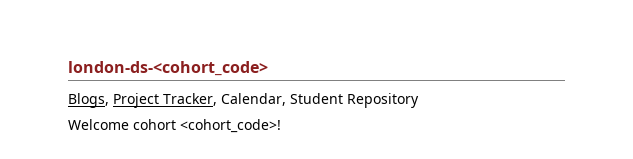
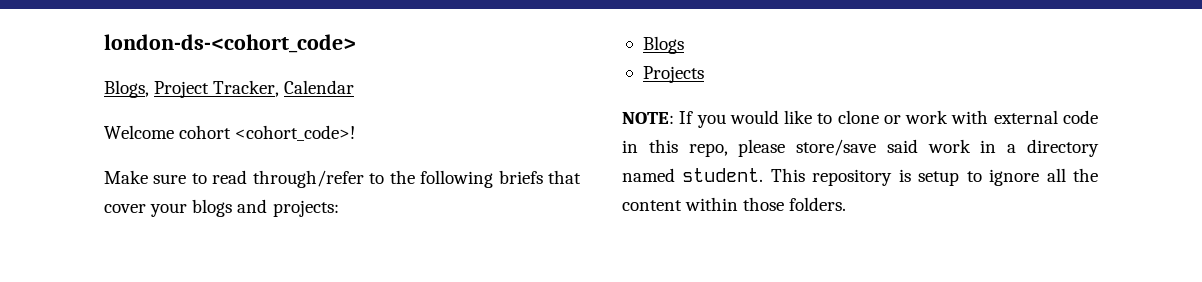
- Blogs, Project Tracker, Calendar, Student Repository
+ Blogs, Project Tracker, Calendar
+ Make sure to read through/refer to the following briefs that cover your blogs and projects:
+ Blogs
+ Projects
+ NOTE: If you would like to clone or work with external code in this repo, please store/save said work in a directory named student. This repository is setup to ignore all the content within those folders.

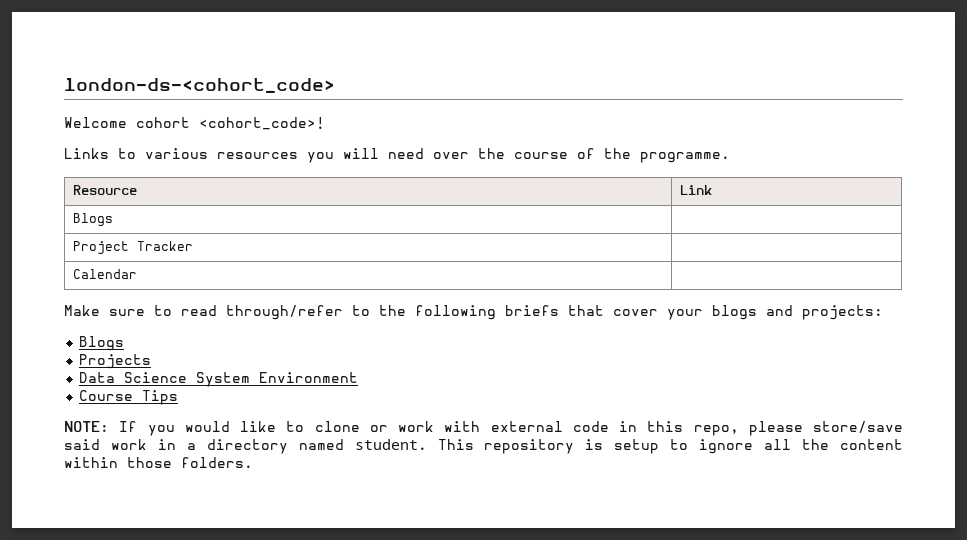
- Blogs, Project Tracker, Calendar
+ Links to various resources you will need over the course of the programme.
+ Resource | Link
+ Blogs |
+ Project Tracker |
+ Calendar |
+ Data Science System Environment
+ Course Tips

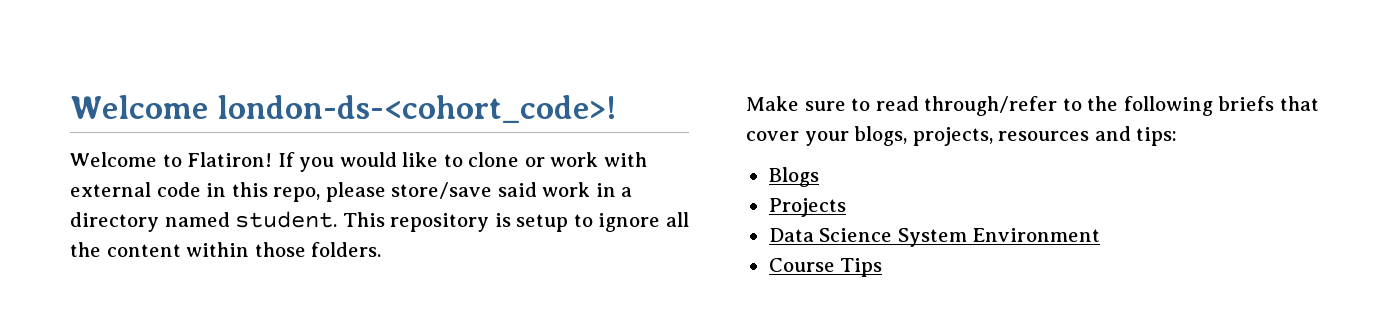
- london-ds-<cohort_code>
- Welcome cohort <cohort_code>!
- Links to various resources you will need over the course of the programme.
- Resource | Link
- Blogs |
- Project Tracker |
- Calendar |
- Make sure to read through/refer to the following briefs that cover your blogs and projects:
- Blogs
- Projects
- Data Science System Environment
- Course Tips
- NOTE: If you would like to clone or work with external code in this repo, please store/save said work in a directory named student.
+ Welcome london-ds-<cohort_code>!
+ Welcome to Flatiron! If you would like to clone or work with external code in this repo, please store/save said work in a directory named student.
+ Make sure to read through/refer to the following briefs that cover your blogs, projects, resources and tips:
+ Blogs
+ Projects
+ Data Science System Environment
+ Course Tips

